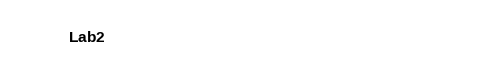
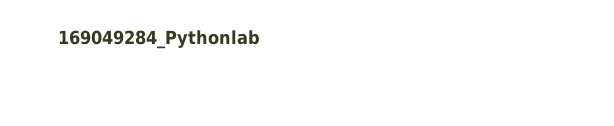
- Lab2
+ 169049284_Pythonlab

